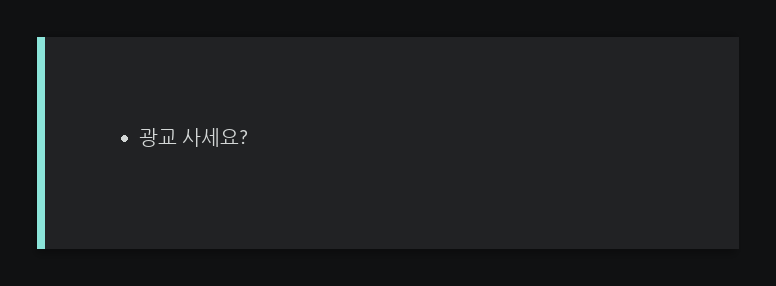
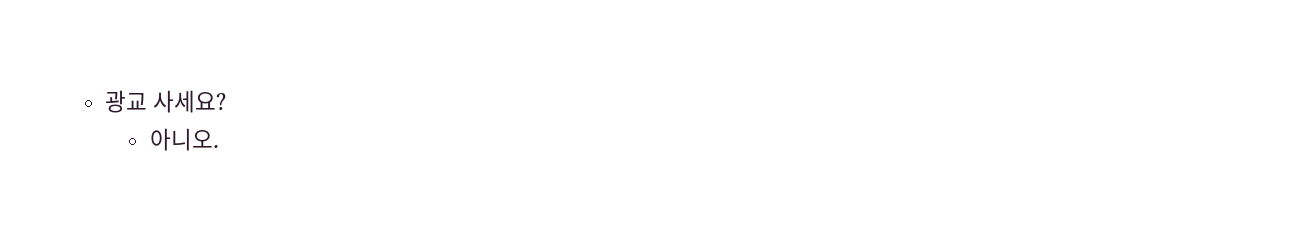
+ 아니오.

